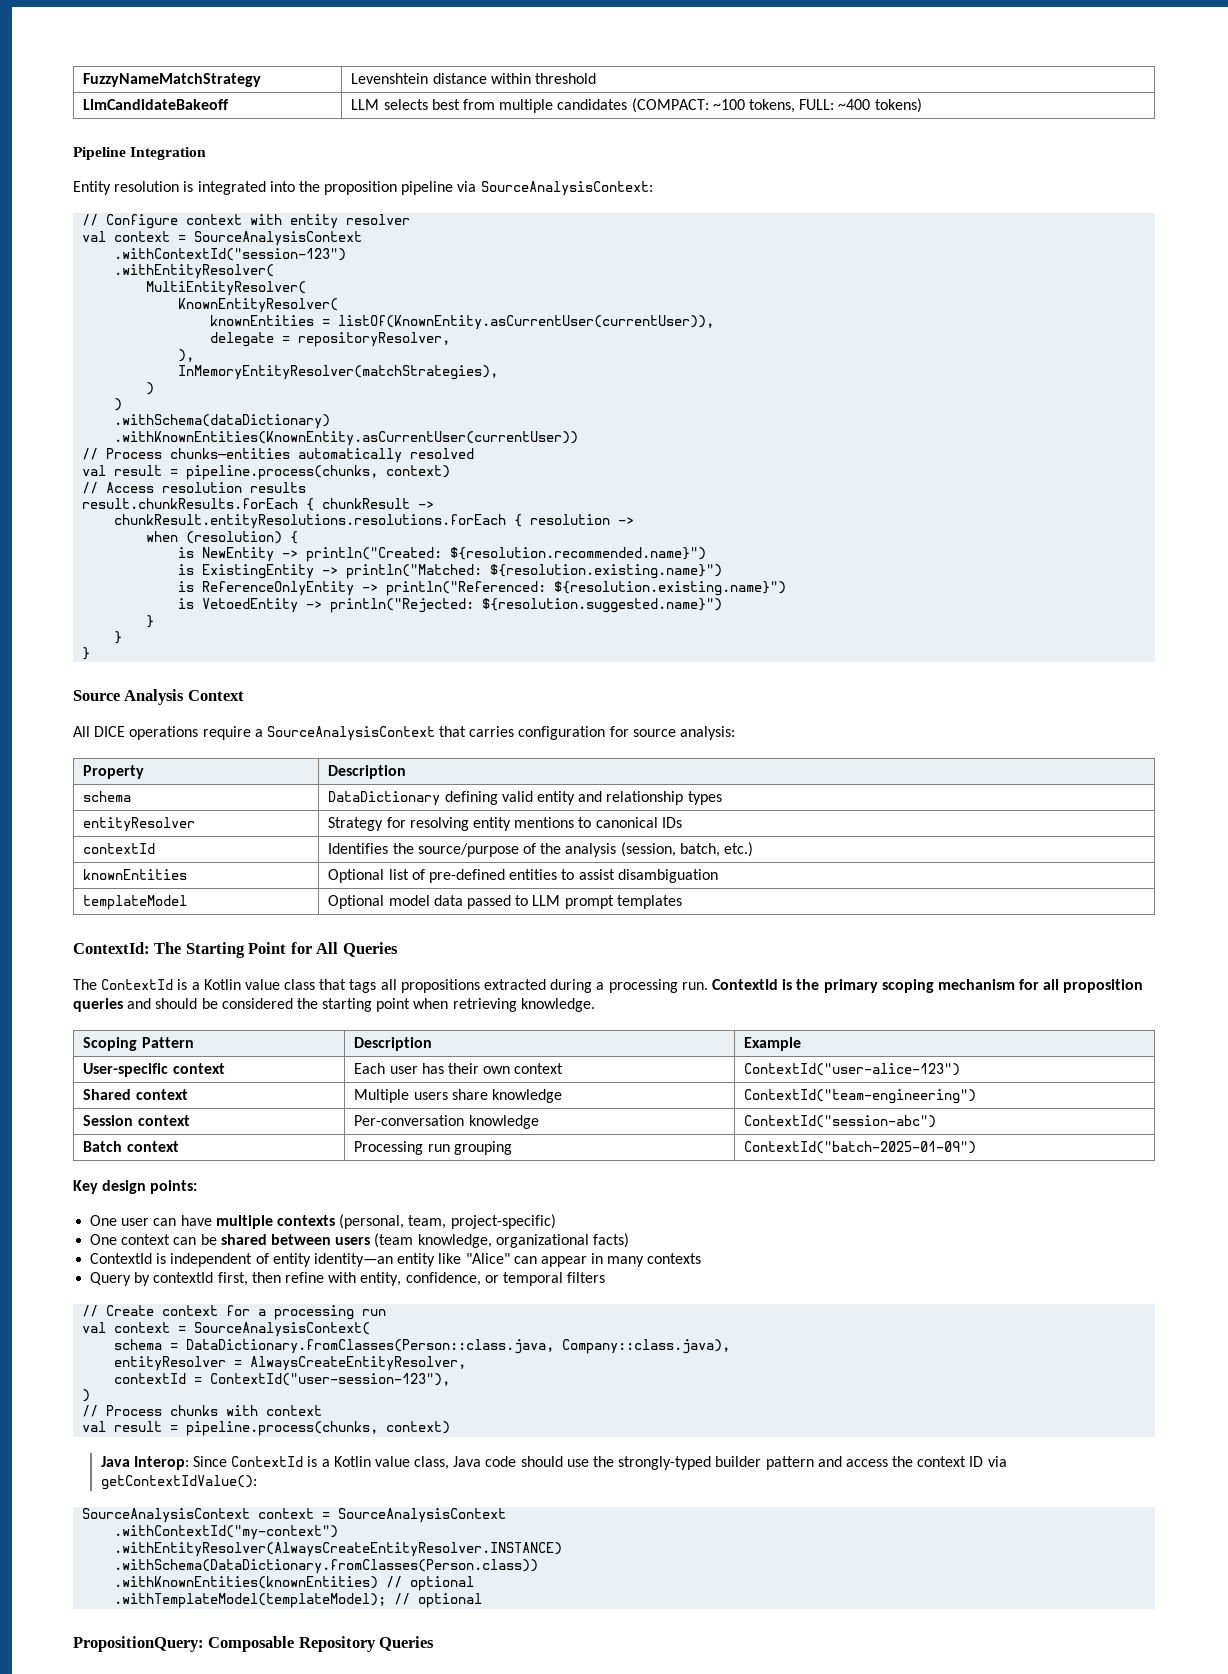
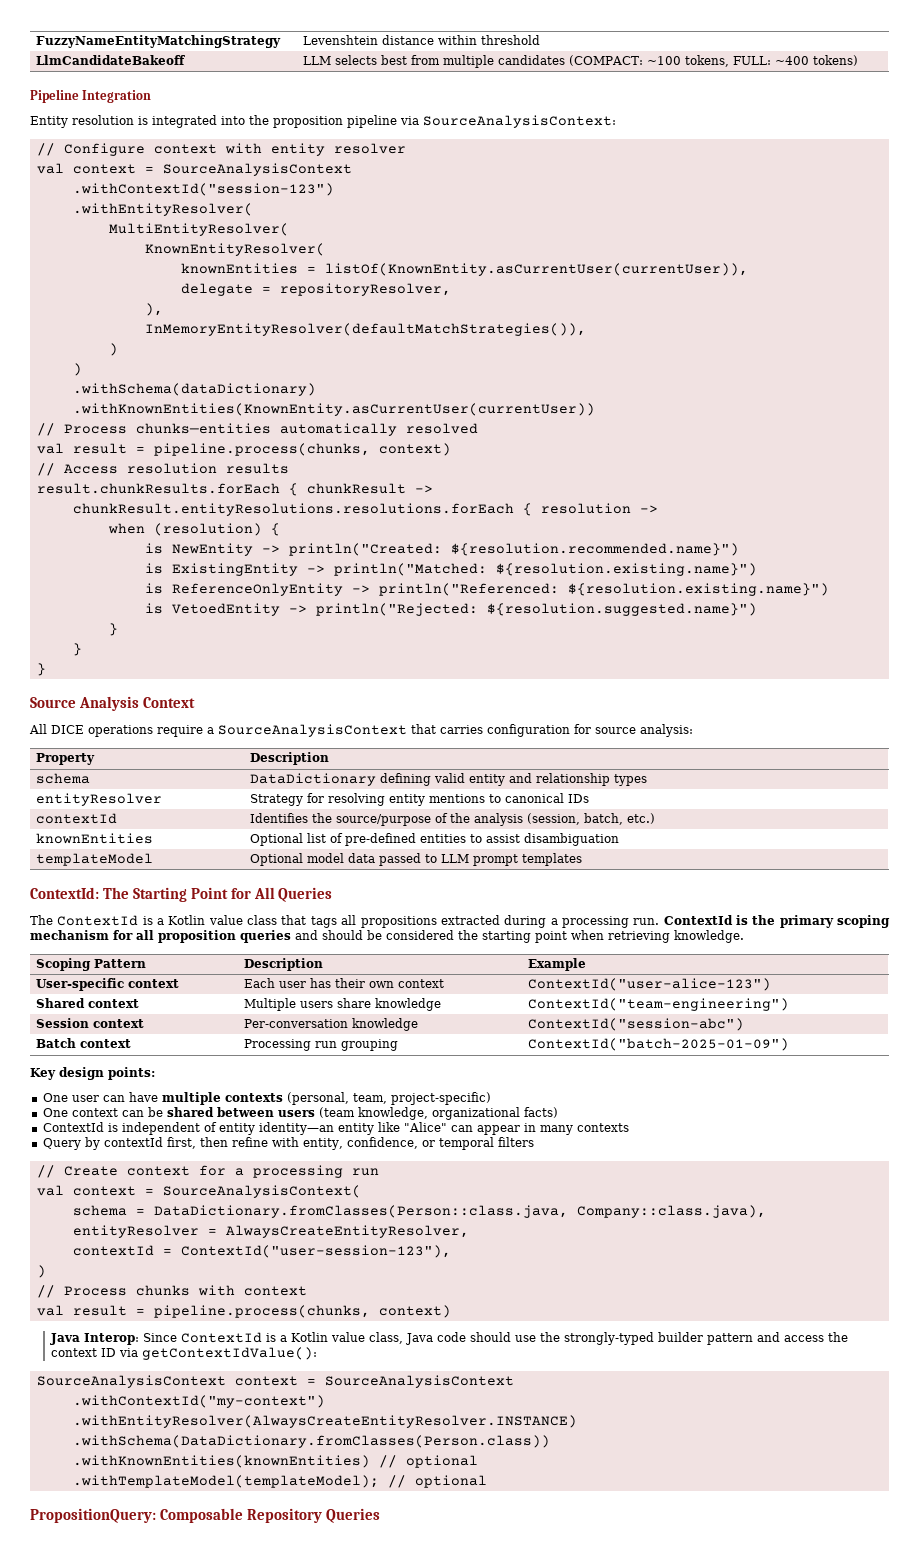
- FuzzyNameMatchStrategy | Levenshtein distance within threshold
+ FuzzyNameEntityMatchingStrategy | Levenshtein distance within threshold
- InMemoryEntityResolver(matchStrategies),
+ InMemoryEntityResolver(defaultMatchStrategies()),

